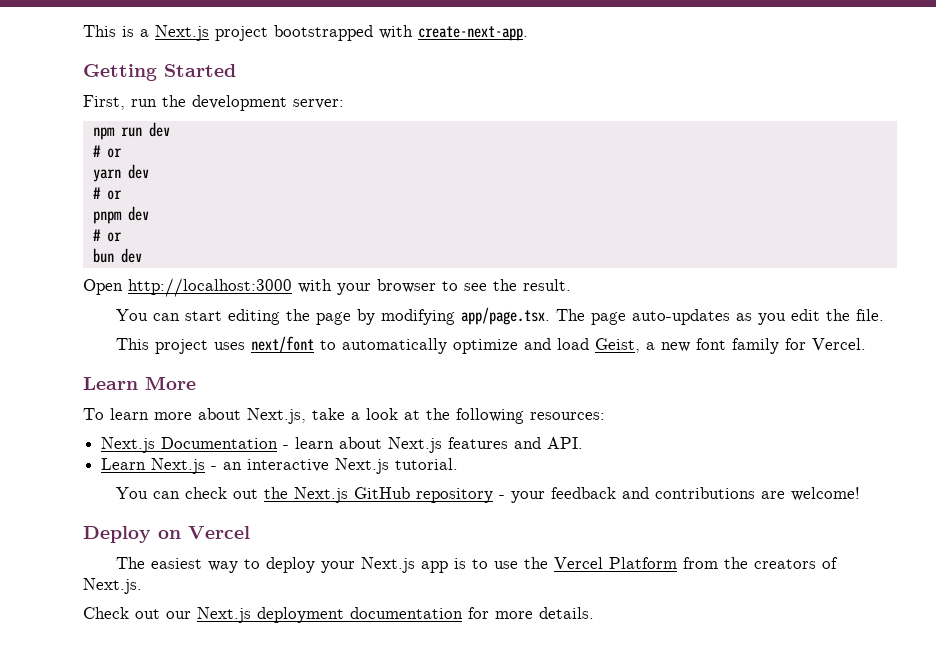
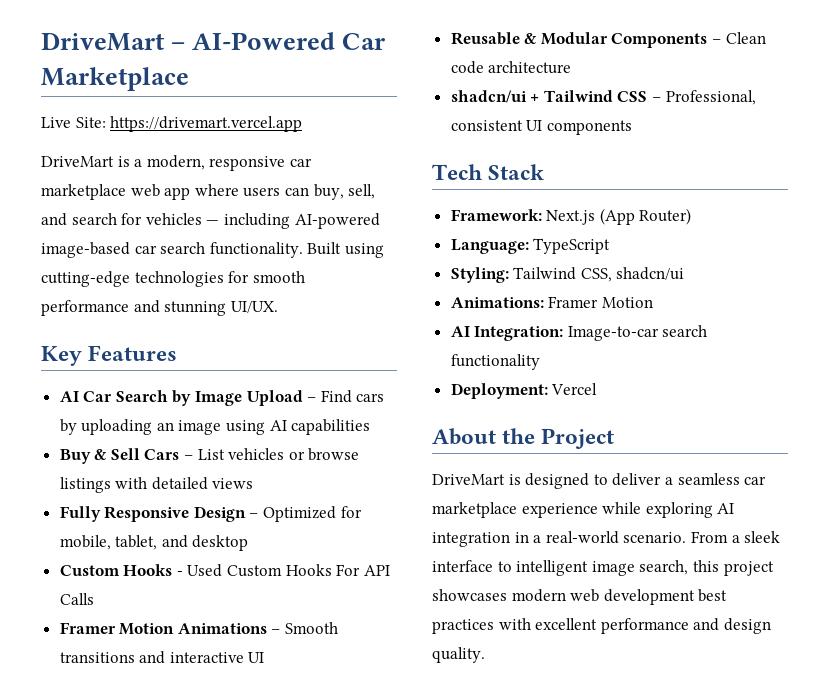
- This is a Next.js project bootstrapped with create-next-app.
- Getting Started
- First, run the development server:
- npm run dev
- # or
- yarn dev
- # or
- pnpm dev
- # or
- bun dev
- Open http://localhost:3000 with your browser to see the result.
- You can start editing the page by modifying app/page.tsx. The page auto-updates as you edit the file.
- This project uses next/font to automatically optimize and load Geist, a new font family for Vercel.
- Learn More
- To learn more about Next.js, take a look at the following resources:
- Next.js Documentation - learn about Next.js features and API.
- Learn Next.js - an interactive Next.js tutorial.
- You can check out the Next.js GitHub repository - your feedback and contributions are welcome!
- Deploy on Vercel
- The easiest way to deploy your Next.js app is to use the Vercel Platform from the creators of Next.js.
- Check out our Next.js deployment documentation for more details.
+ DriveMart – AI-Powered Car Marketplace
+ Live Site: https://drivemart.vercel.app
+ DriveMart is a modern, responsive car marketplace web app where users can buy, sell, and search for vehicles — including AI-powered image-based car search functionality. Built using cutting-edge technologies for smooth performance and stunning UI/UX.
+ Key Features
+ AI Car Search by Image Upload – Find cars by uploading an image using AI capabilities
+ Buy & Sell Cars – List vehicles or browse listings with detailed views
+ Fully Responsive Design – Optimized for mobile, tablet, and desktop
+ Custom Hooks - Used Custom Hooks For API Calls
+ Framer Motion Animations – Smooth transitions and interactive UI
+ Reusable & Modular Components – Clean code architecture
+ shadcn/ui + Tailwind CSS – Professional, consistent UI components
+ Tech Stack
+ Framework: Next.js (App Router)
+ Language: TypeScript
+ Styling: Tailwind CSS, shadcn/ui
+ Animations: Framer Motion
+ AI Integration: Image-to-car search functionality
+ Deployment: Vercel
+ About the Project
+ DriveMart is designed to deliver a seamless car marketplace experience while exploring AI integration in a real-world scenario. From a sleek interface to intelligent image search, this project showcases modern web development best practices with excellent performance and design quality.

